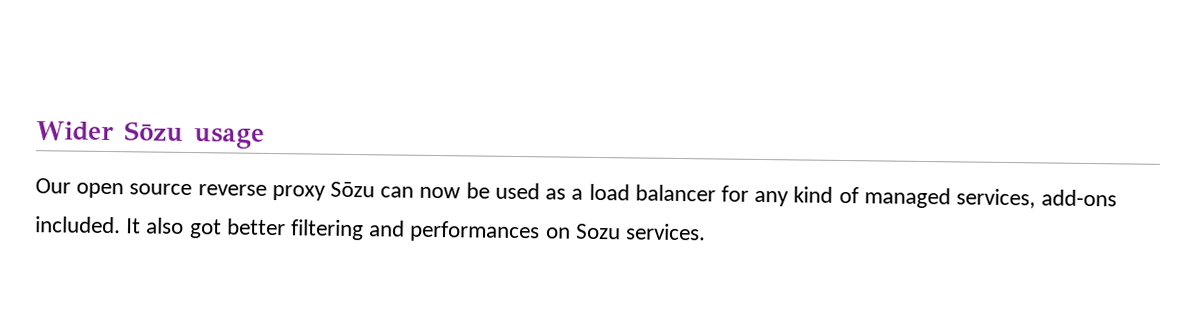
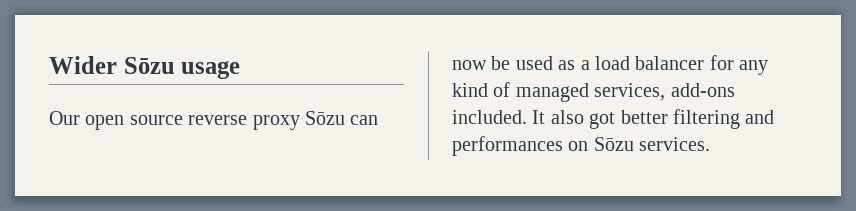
- It also got better filtering and performances on Sozu services.
+ It also got better filtering and performances on Sōzu services.

